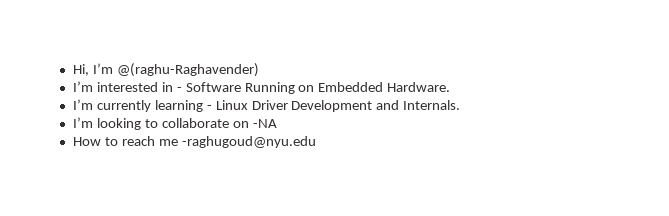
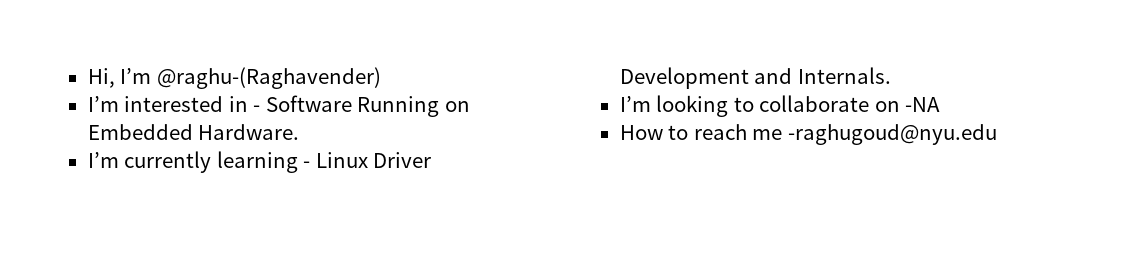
- Hi, I’m @(raghu-Raghavender)
+ Hi, I’m @raghu-(Raghavender)

